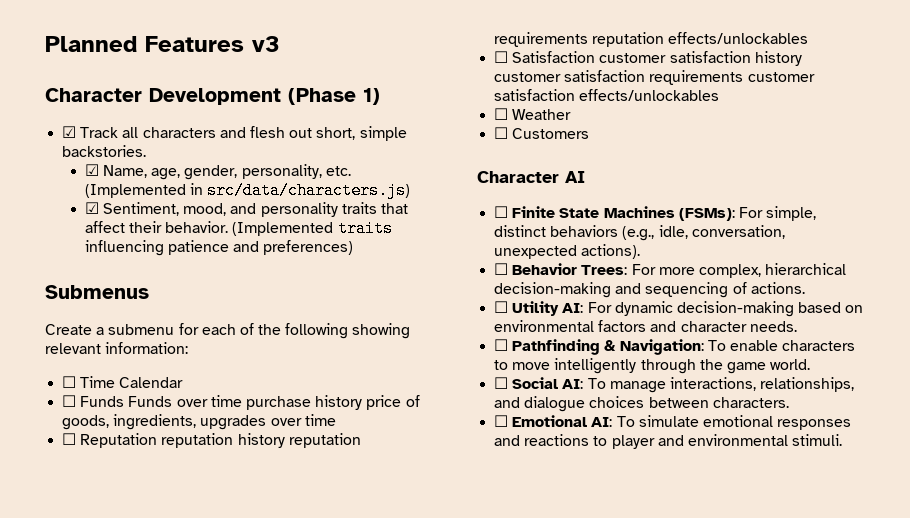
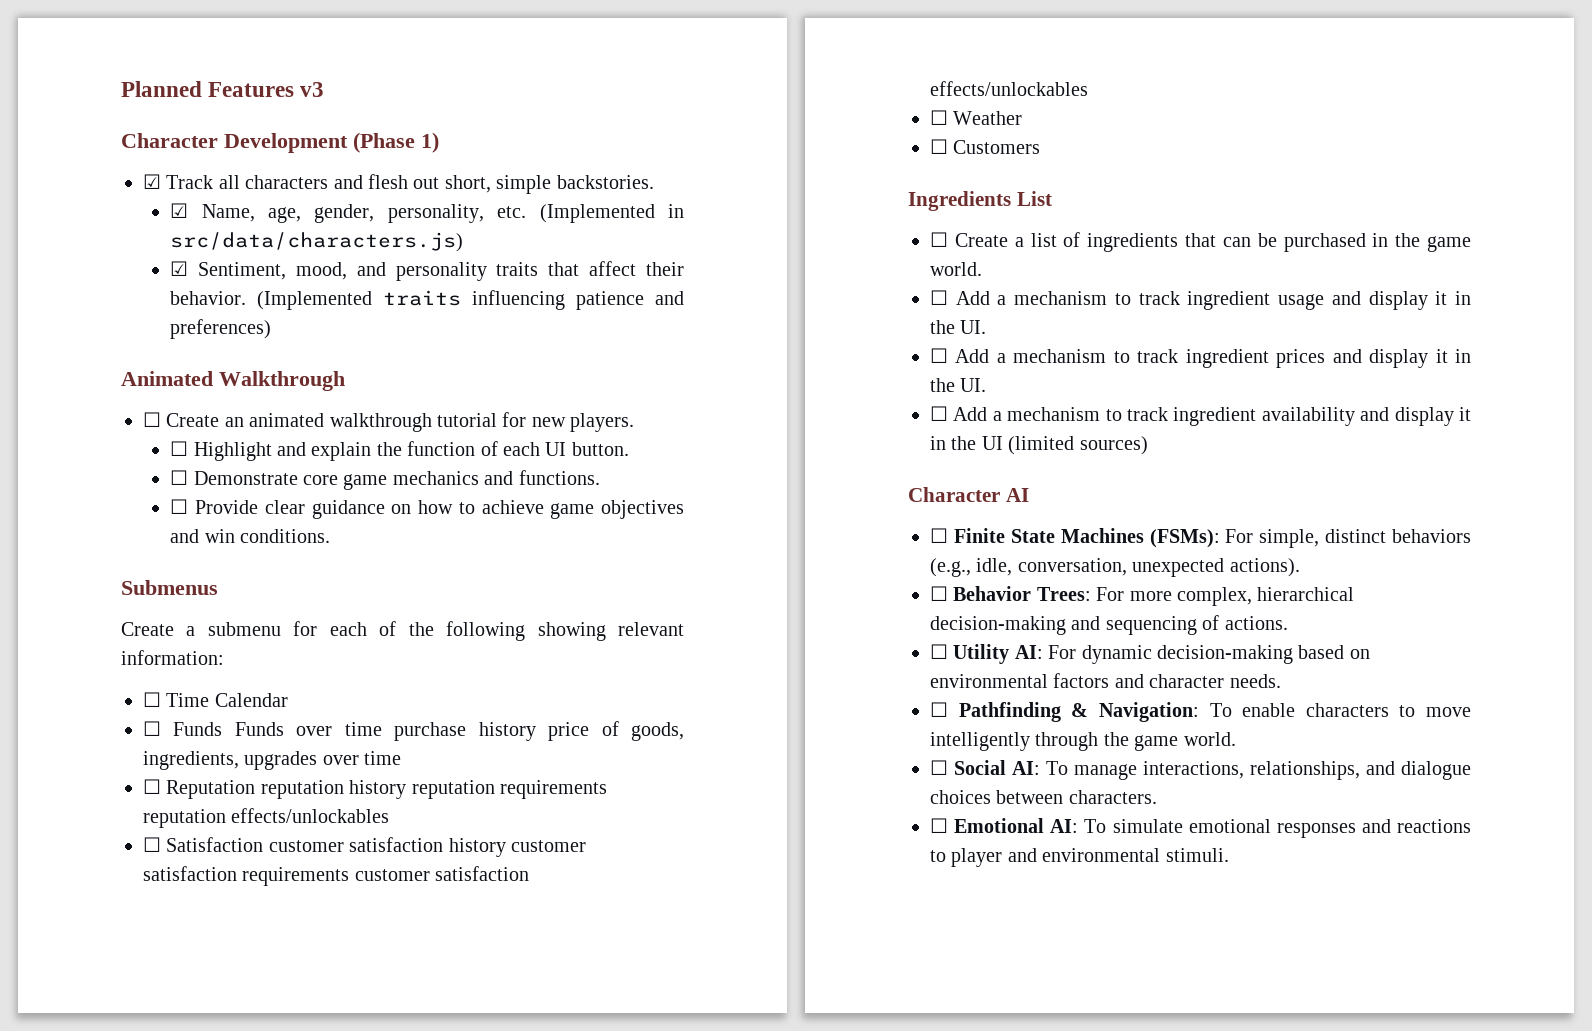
+ Animated Walkthrough
+ ☐ Create an animated walkthrough tutorial for new players.
+ ☐ Highlight and explain the function of each UI button.
+ ☐ Demonstrate core game mechanics and functions.
+ ☐ Provide clear guidance on how to achieve game objectives and win conditions.
+ Ingredients List
+ ☐ Create a list of ingredients that can be purchased in the game world.
+ ☐ Add a mechanism to track ingredient usage and display it in the UI.
+ ☐ Add a mechanism to track ingredient prices and display it in the UI.
+ ☐ Add a mechanism to track ingredient availability and display it in the UI (limited sources)

